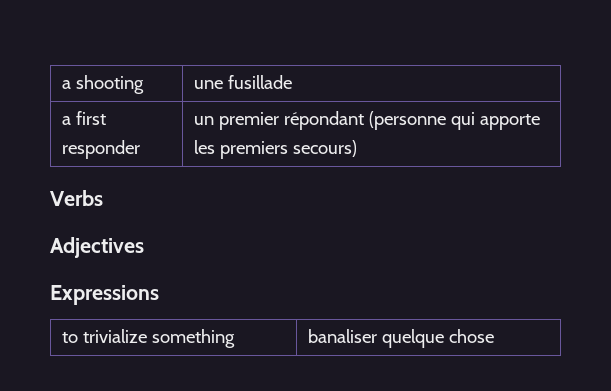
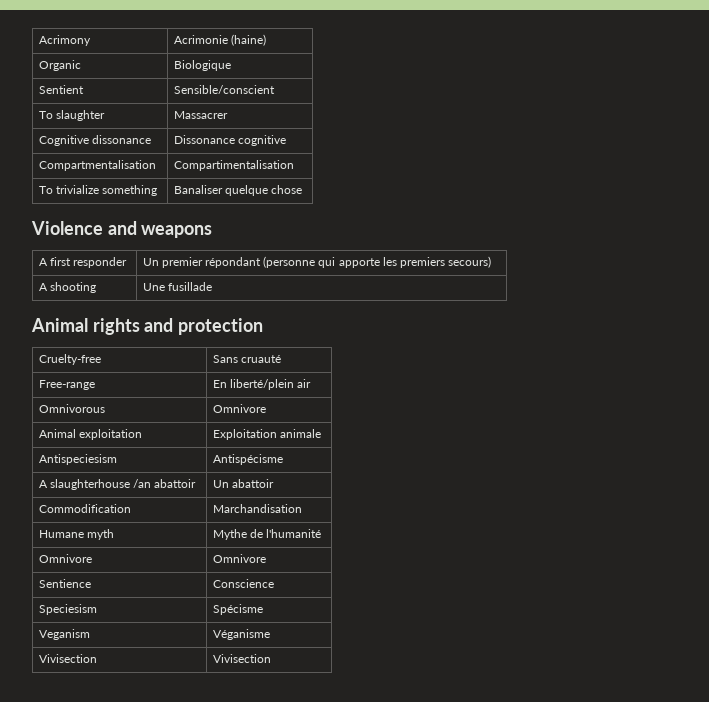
- a shooting | une fusillade
- a first responder | un premier répondant (personne qui apporte les premiers secours)
+ Acrimony | Acrimonie (haine)
+ Organic | Biologique
+ Sentient | Sensible/conscient
+ To slaughter | Massacrer
+ Cognitive dissonance | Dissonance cognitive
+ Compartmentalisation | Compartimentalisation
+ To trivialize something | Banaliser quelque chose
+ Violence and weapons
+ A first responder | Un premier répondant (personne qui apporte les premiers secours)
- Verbs
- Adjectives
- Expressions
- to trivialize something | banaliser quelque chose
+ A shooting | Une fusillade
+ Animal rights and protection
+ Cruelty-free | Sans cruauté
+ Free-range | En liberté/plein air
+ Omnivorous | Omnivore
+ Animal exploitation | Exploitation animale
+ Antispeciesism | Antispécisme
+ A slaughterhouse /an abattoir | Un abattoir
+ Commodification | Marchandisation
+ Humane myth | Mythe de l'humanité
+ Omnivore | Omnivore
+ Sentience | Conscience
+ Speciesism | Spécisme
+ Veganism | Véganisme
+ Vivisection | Vivisection

